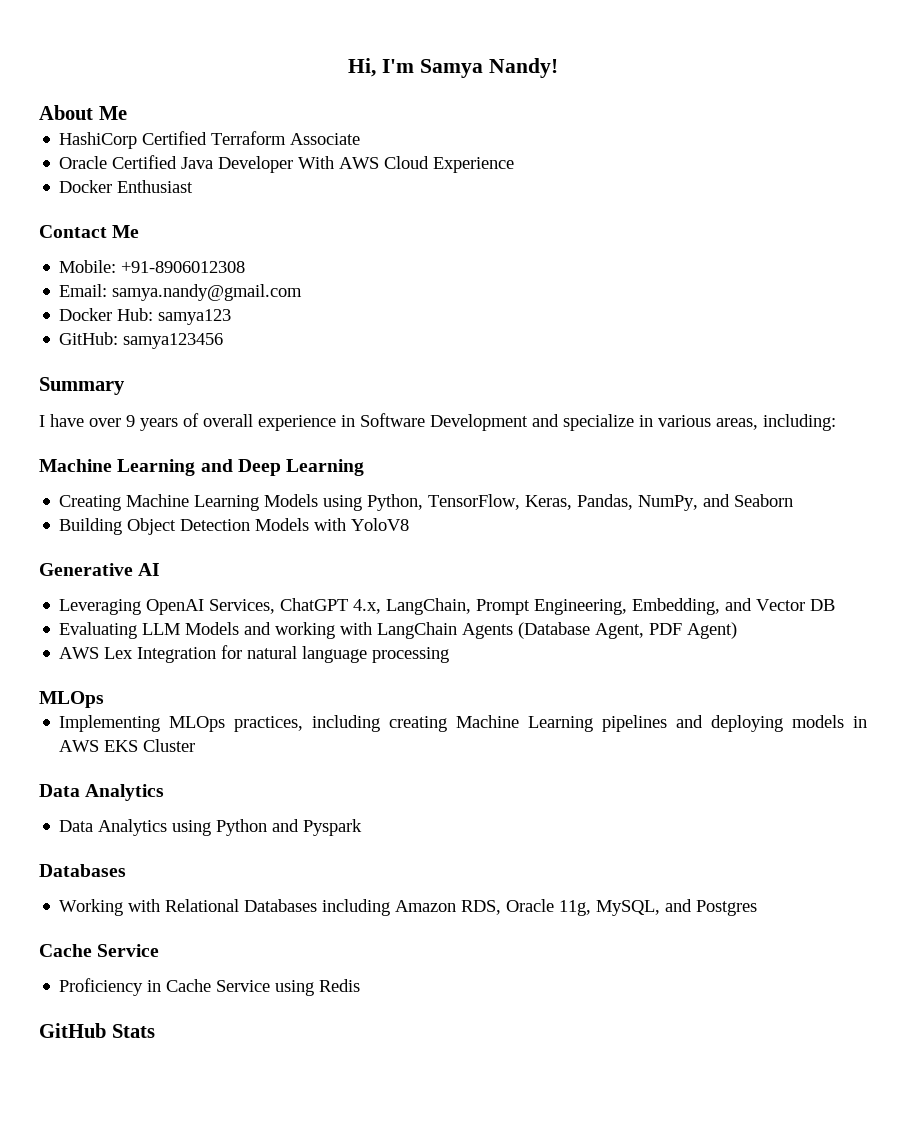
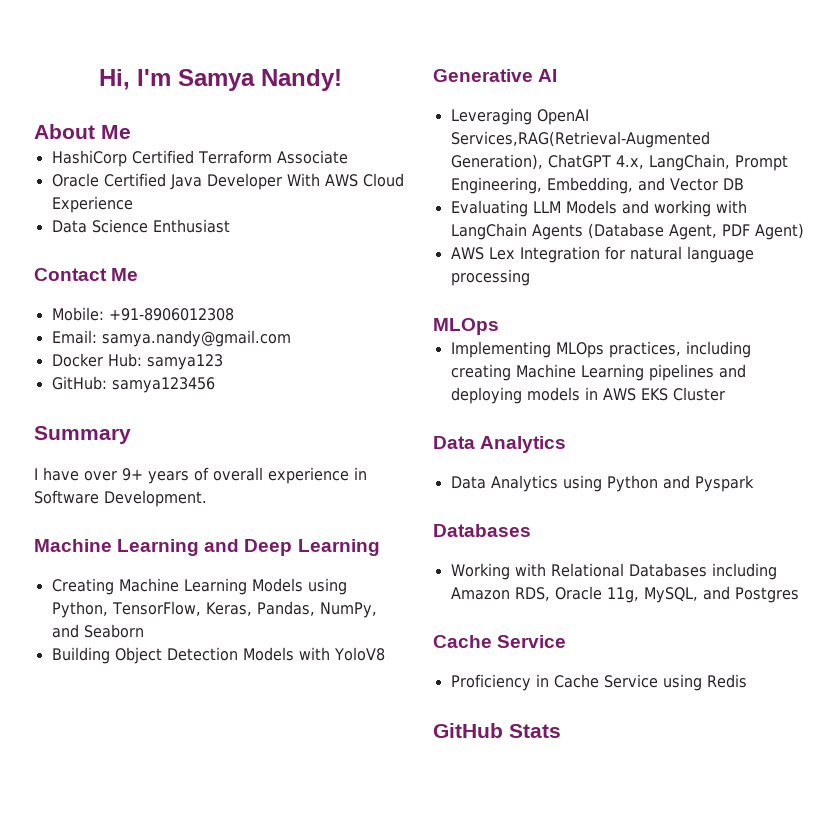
- Docker Enthusiast
+ Data Science Enthusiast
- I have over 9 years of overall experience in Software Development and specialize in various areas, including:
+ I have over 9+ years of overall experience in Software Development.
- Leveraging OpenAI Services, ChatGPT 4.x, LangChain, Prompt Engineering, Embedding, and Vector DB
+ Leveraging OpenAI Services,RAG(Retrieval-Augmented Generation), ChatGPT 4.x, LangChain, Prompt Engineering, Embedding, and Vector DB

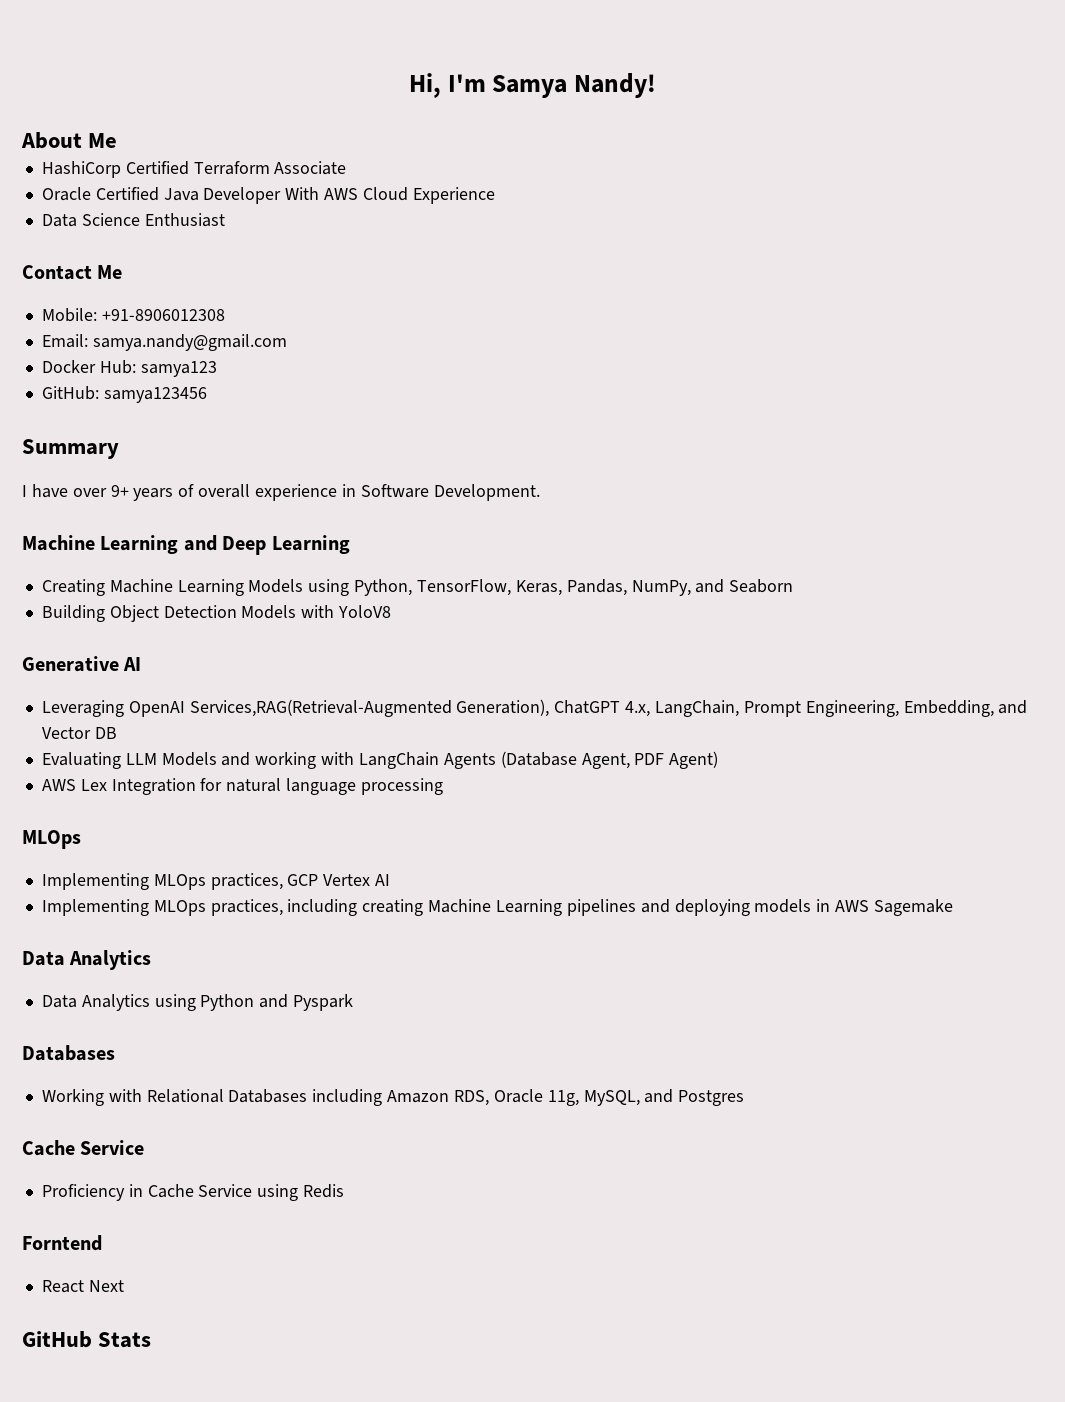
+ Implementing MLOps practices, GCP Vertex AI
- Implementing MLOps practices, including creating Machine Learning pipelines and deploying models in AWS EKS Cluster
+ Implementing MLOps practices, including creating Machine Learning pipelines and deploying models in AWS Sagemake
+ Forntend
+ React Next

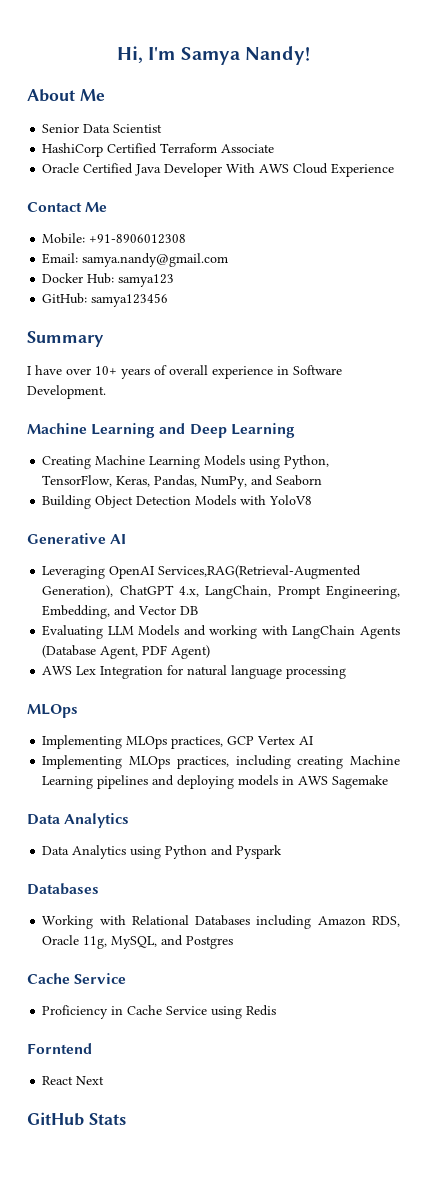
+ Senior Data Scientist
- Data Science Enthusiast
- I have over 9+ years of overall experience in Software Development.
+ I have over 10+ years of overall experience in Software Development.

